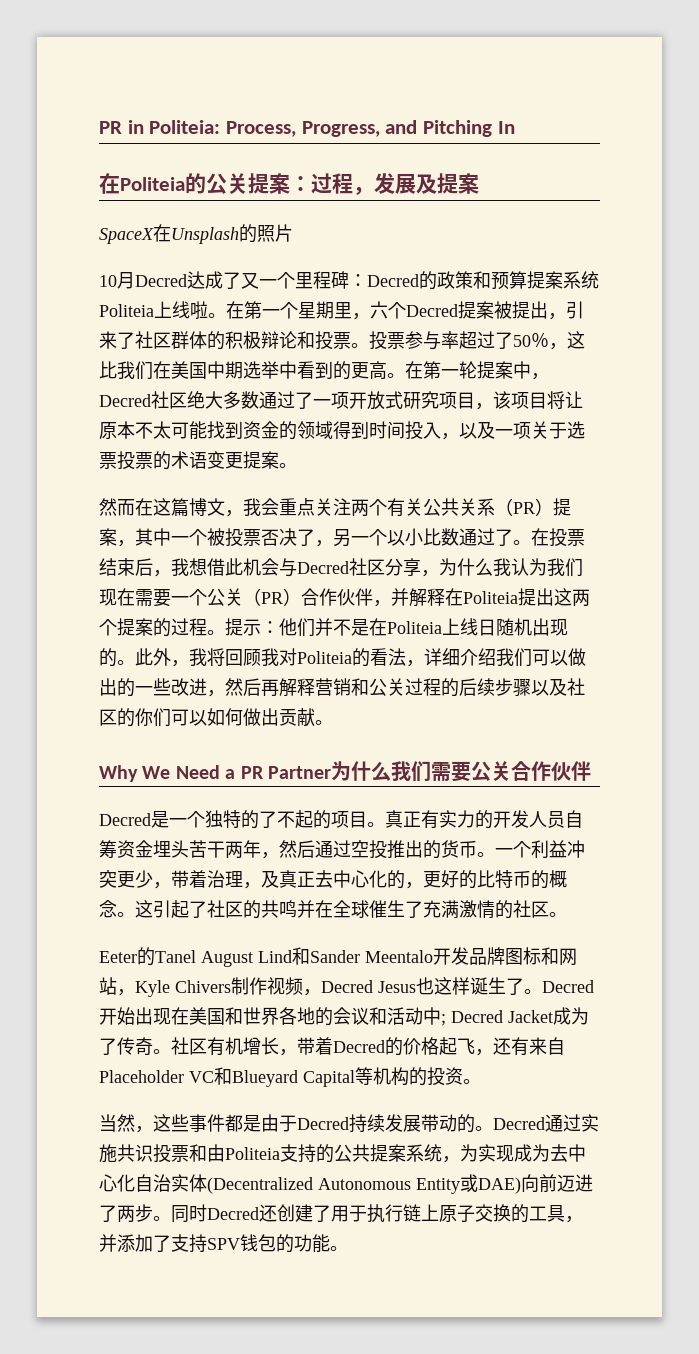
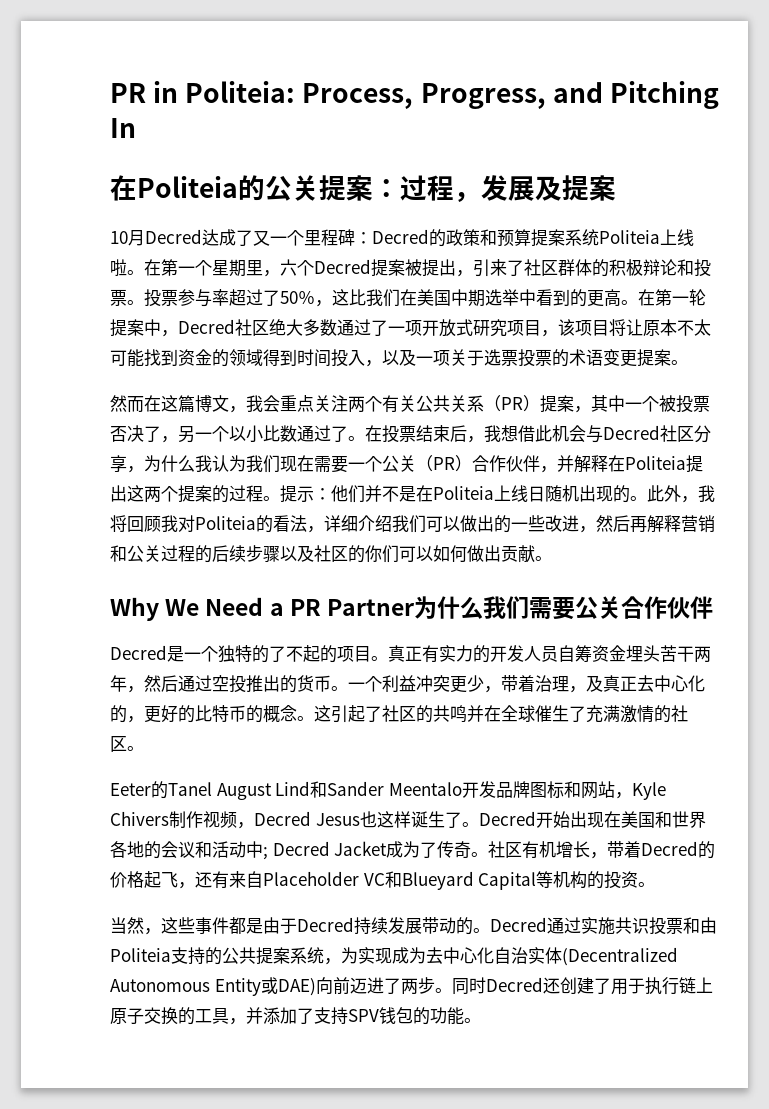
- SpaceX在Unsplash的照片

